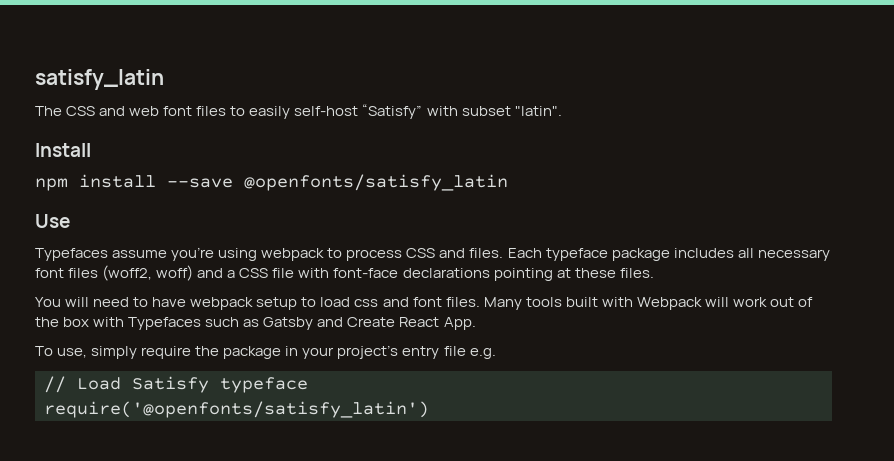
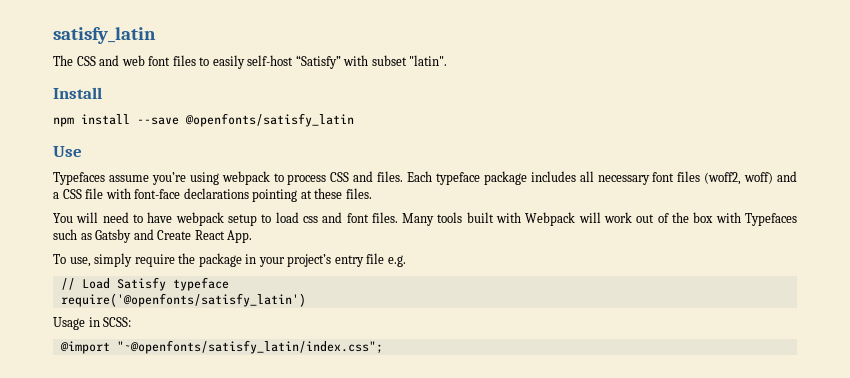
+ Usage in SCSS:
+ @import "~@openfonts/satisfy_latin/index.css";

